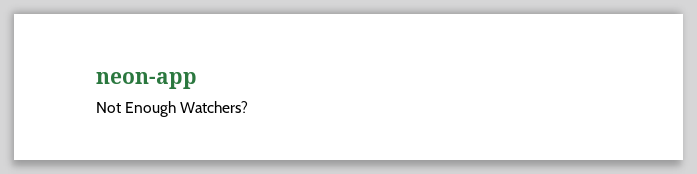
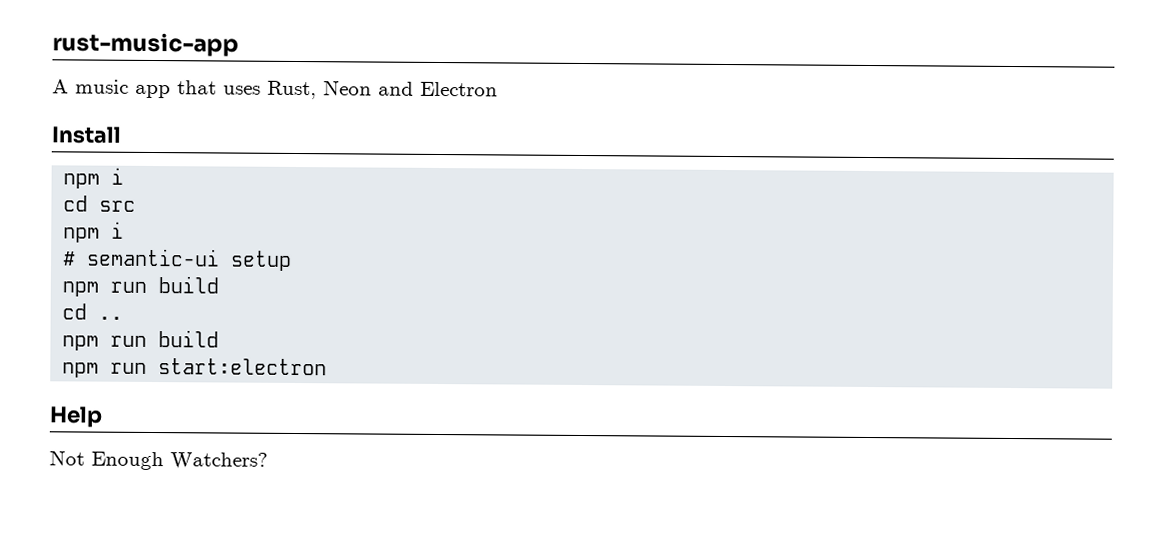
- neon-app
+ rust-music-app
+ A music app that uses Rust, Neon and Electron
+ Install
+ npm i
+ cd src
+ npm i
+ # semantic-ui setup
+ npm run build
+ cd ..
+ npm run build
+ npm run start:electron
+ Help

